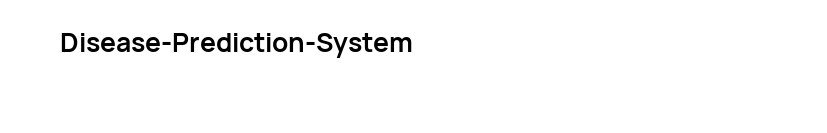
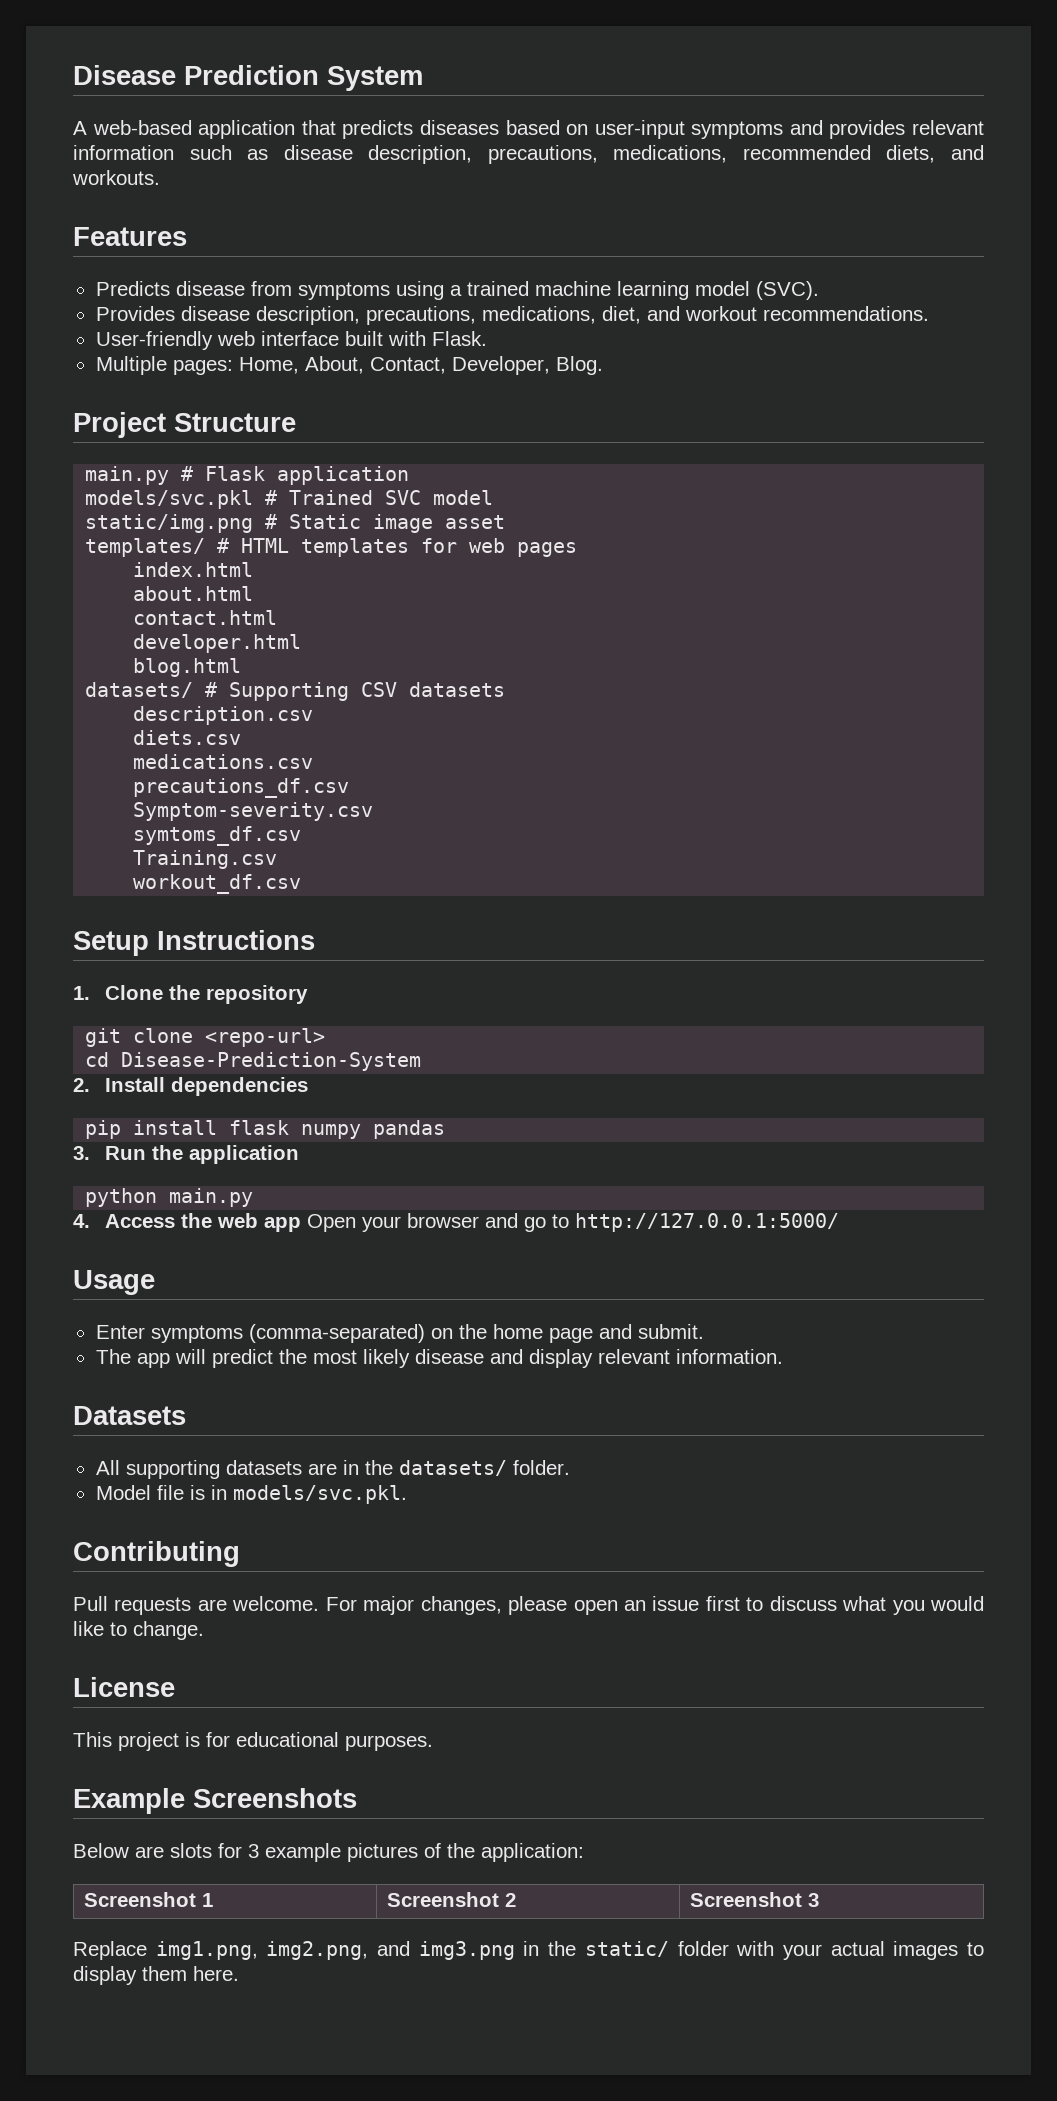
- Disease-Prediction-System
+ Disease Prediction System
+ A web-based application that predicts diseases based on user-input symptoms and provides relevant information such as disease description, precautions, medications, recommended diets, and workouts.
+ Features
+ Predicts disease from symptoms using a trained machine learning model (SVC).
+ Provides disease description, precautions, medications, diet, and workout recommendations.
+ User-friendly web interface built with Flask.
+ Multiple pages: Home, About, Contact, Developer, Blog.
+ Project Structure
+ main.py # Flask application
+ models/svc.pkl # Trained SVC model
+ static/img.png # Static image asset
+ templates/ # HTML templates for web pages
+ index.html
+ about.html
+ contact.html
+ developer.html
+ blog.html
+ datasets/ # Supporting CSV datasets
+ description.csv
+ diets.csv
+ medications.csv
+ precautions_df.csv
+ Symptom-severity.csv
+ symtoms_df.csv
+ Training.csv
+ workout_df.csv
+ Setup Instructions
+ 1. Clone the repository
+ git clone <repo-url>
+ cd Disease-Prediction-System
+ 2. Install dependencies
+ pip install flask numpy pandas
+ 3. Run the application
+ python main.py
+ 4. Access the web app Open your browser and go to http://127.0.0.1:5000/
+ Usage
+ Enter symptoms (comma-separated) on the home page and submit.
+ The app will predict the most likely disease and display relevant information.
+ Datasets
+ All supporting datasets are in the datasets/ folder.
+ Model file is in models/svc.pkl.
+ Contributing
+ Pull requests are welcome. For major changes, please open an issue first to discuss what you would like to change.
+ License
+ This project is for educational purposes.
+ Example Screenshots
+ Below are slots for 3 example pictures of the application:
+ Screenshot 1 | Screenshot 2 | Screenshot 3
+ Replace img1.png, img2.png, and img3.png in the static/ folder with your actual images to display them here.

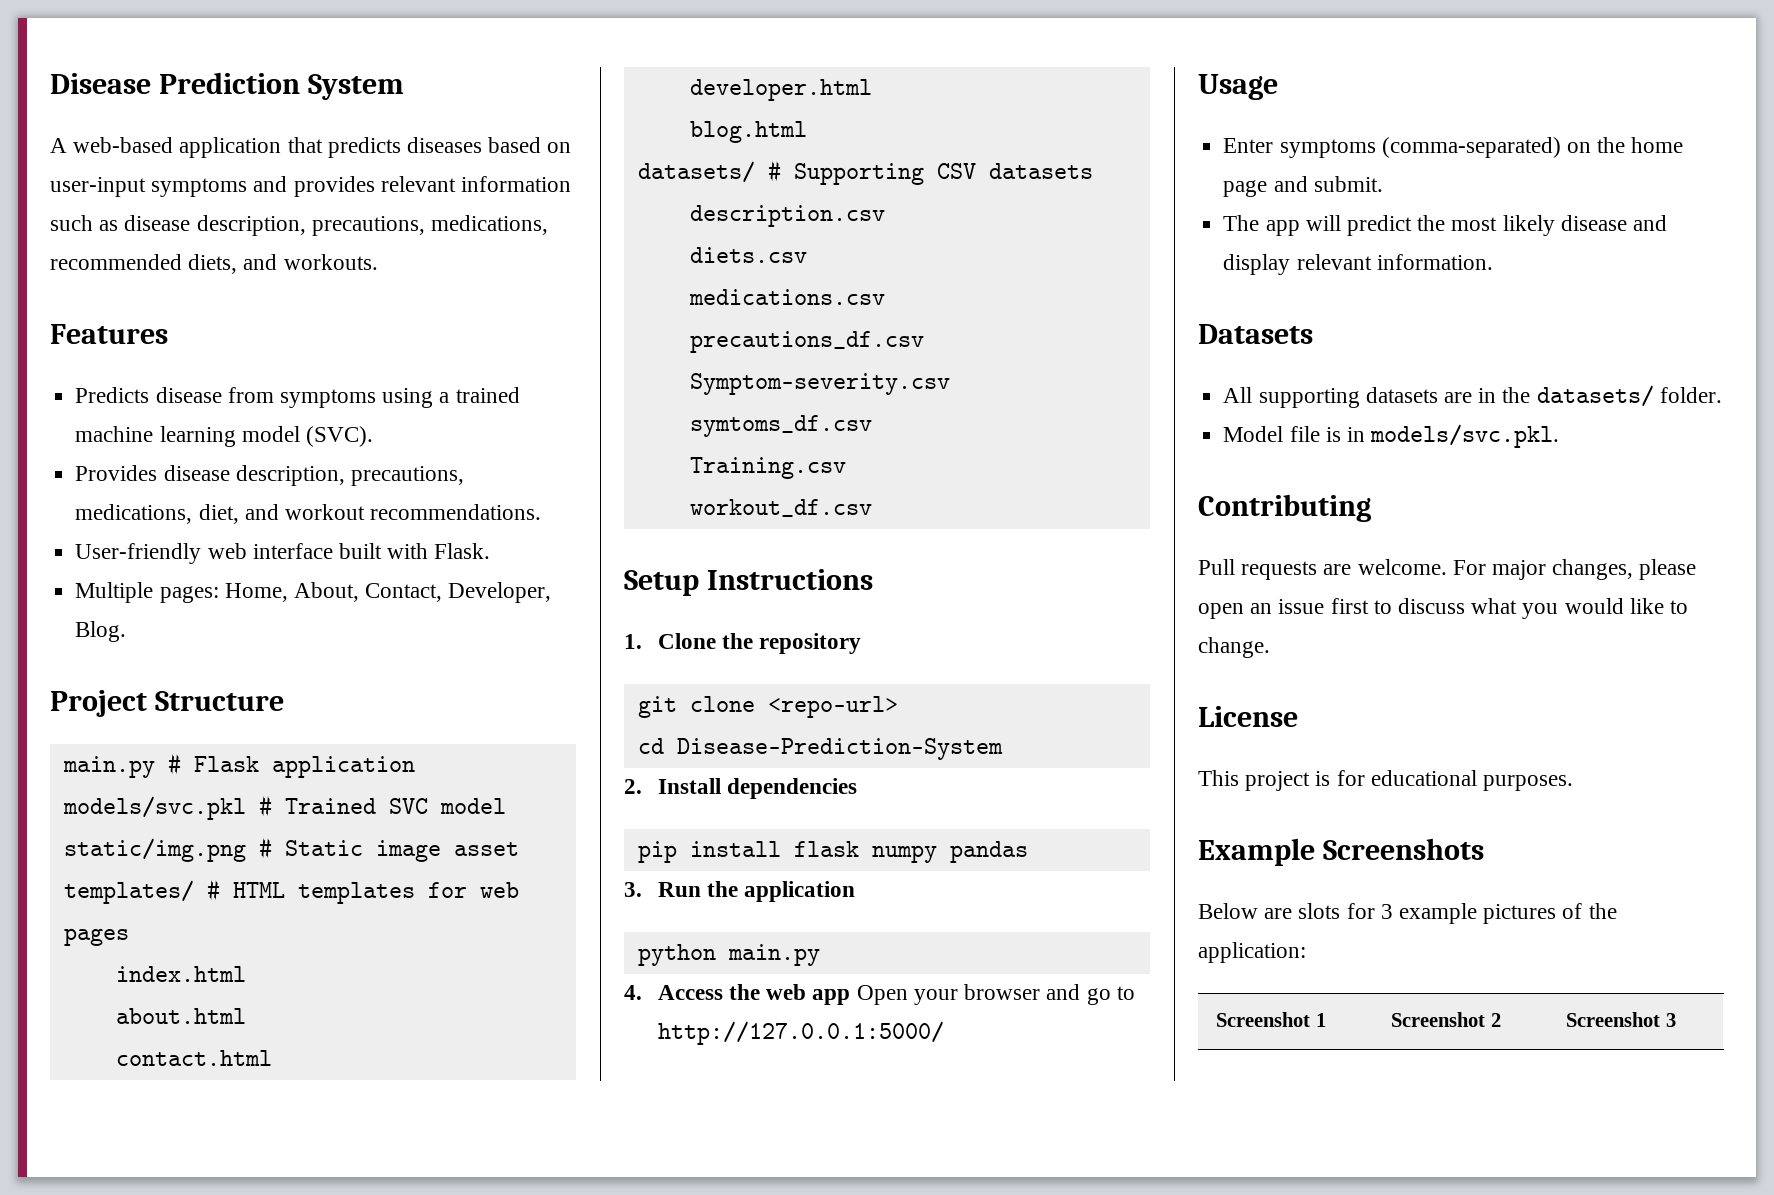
- Replace img1.png, img2.png, and img3.png in the static/ folder with your actual images to display them here.

